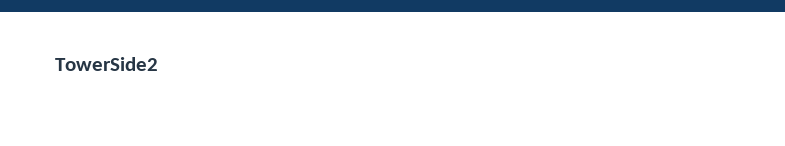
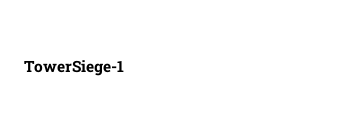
- TowerSide2
+ TowerSiege-1

